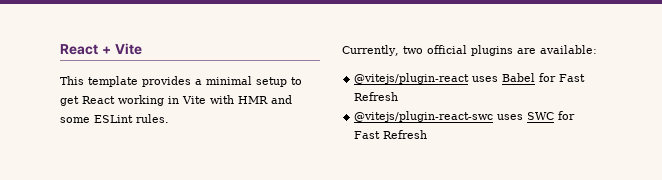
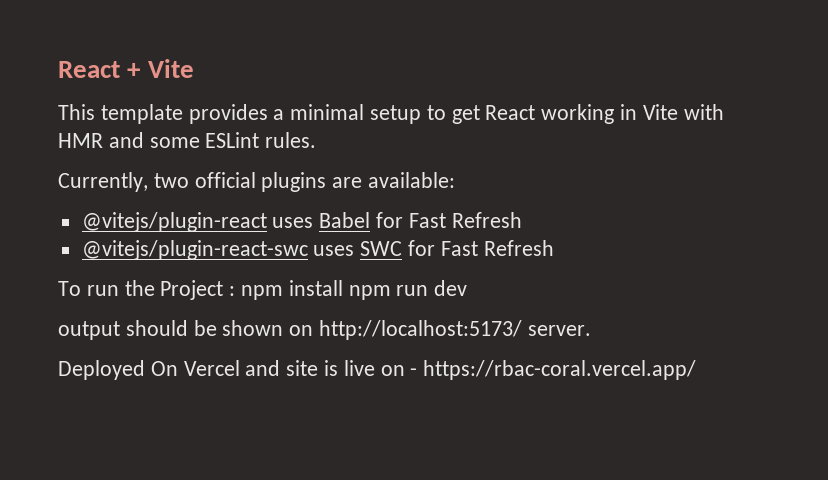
+ To run the Project : npm install npm run dev
+ output should be shown on http://localhost:5173/ server.
+ Deployed On Vercel and site is live on - https://rbac-coral.vercel.app/

